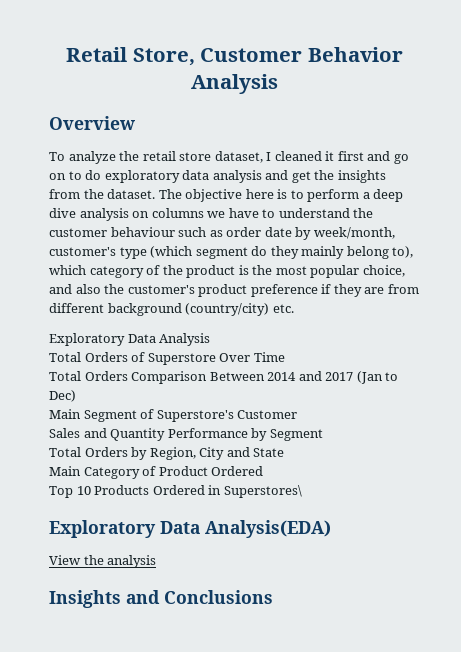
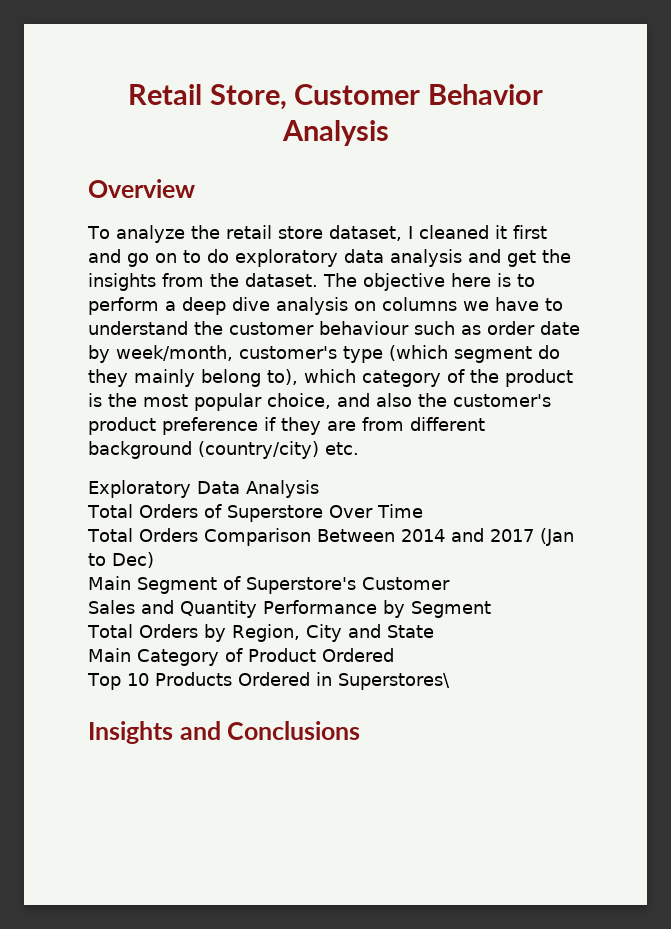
- Exploratory Data Analysis(EDA)
- View the analysis

